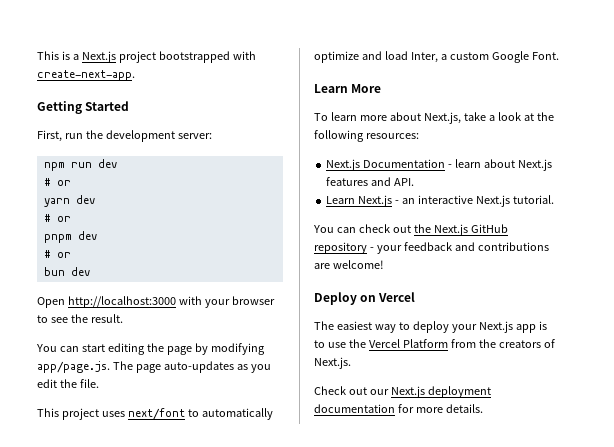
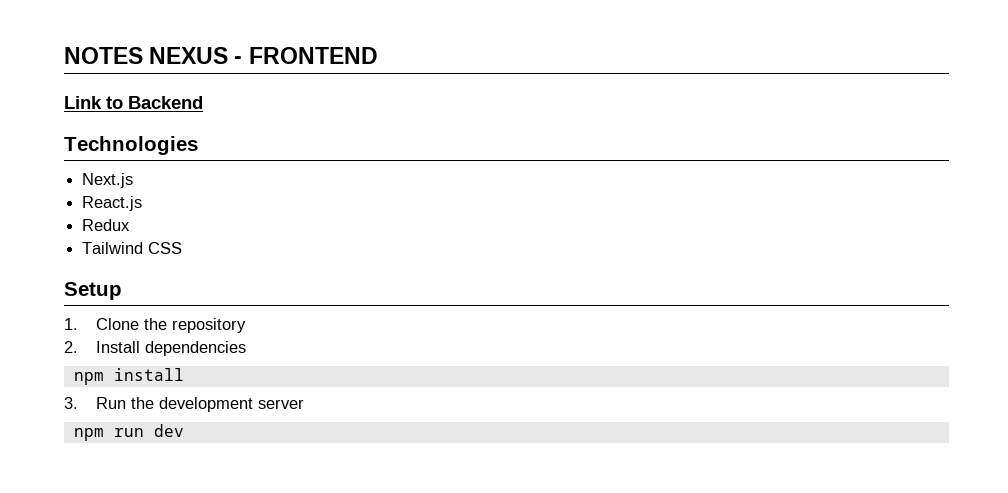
- This is a Next.js project bootstrapped with create-next-app.
- Getting Started
- First, run the development server:
+ NOTES NEXUS - FRONTEND
+ Link to Backend
+ Technologies
+ Next.js
+ React.js
+ Redux
+ Tailwind CSS
+ Setup
+ 1. Clone the repository
+ 2. Install dependencies
+ npm install
+ 3. Run the development server
  npm run dev
- # or
- yarn dev
- # or
- pnpm dev
- # or
- bun dev
- Open http://localhost:3000 with your browser to see the result.
- You can start editing the page by modifying app/page.js. The page auto-updates as you edit the file.
- This project uses next/font to automatically optimize and load Inter, a custom Google Font.
- Learn More
- To learn more about Next.js, take a look at the following resources:
- Next.js Documentation - learn about Next.js features and API.
- Learn Next.js - an interactive Next.js tutorial.
- You can check out the Next.js GitHub repository - your feedback and contributions are welcome!
- Deploy on Vercel
- The easiest way to deploy your Next.js app is to use the Vercel Platform from the creators of Next.js.
- Check out our Next.js deployment documentation for more details.

